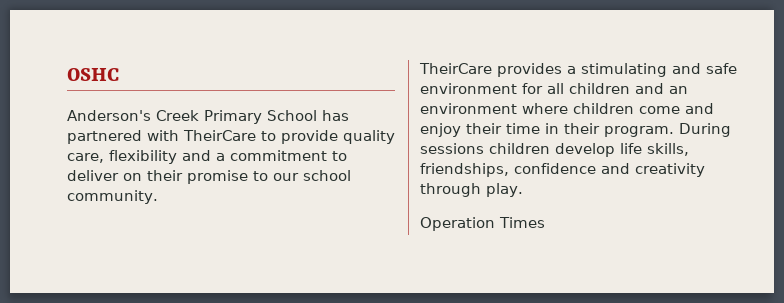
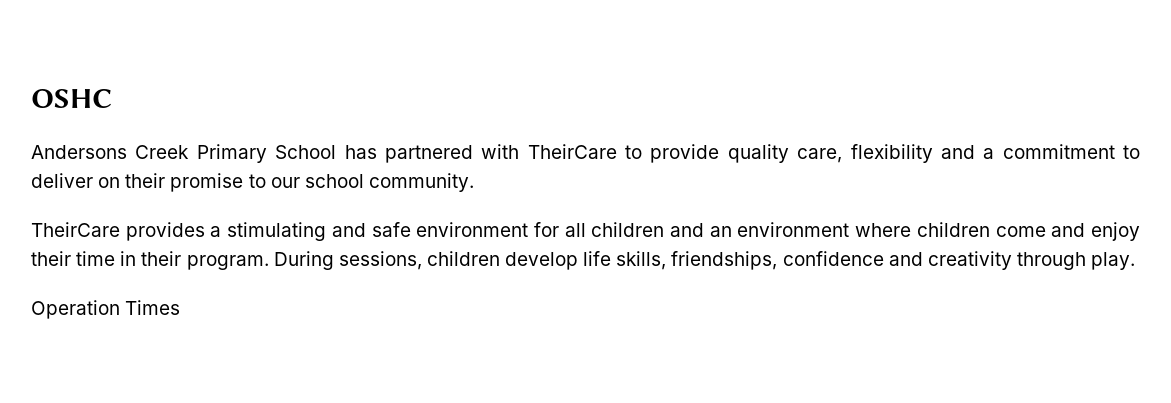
- Anderson's Creek Primary School has partnered with TheirCare to provide quality care, flexibility and a commitment to deliver on their promise to our school community.
+ Andersons Creek Primary School has partnered with TheirCare to provide quality care, flexibility and a commitment to deliver on their promise to our school community.
- During sessions children develop life skills, friendships, confidence and creativity through play.
+ During sessions, children develop life skills, friendships, confidence and creativity through play.

